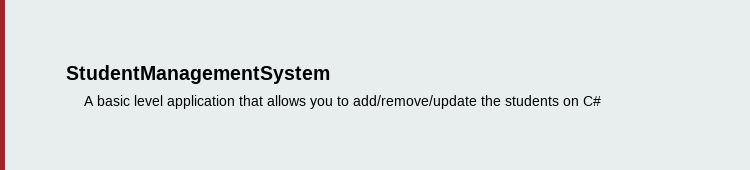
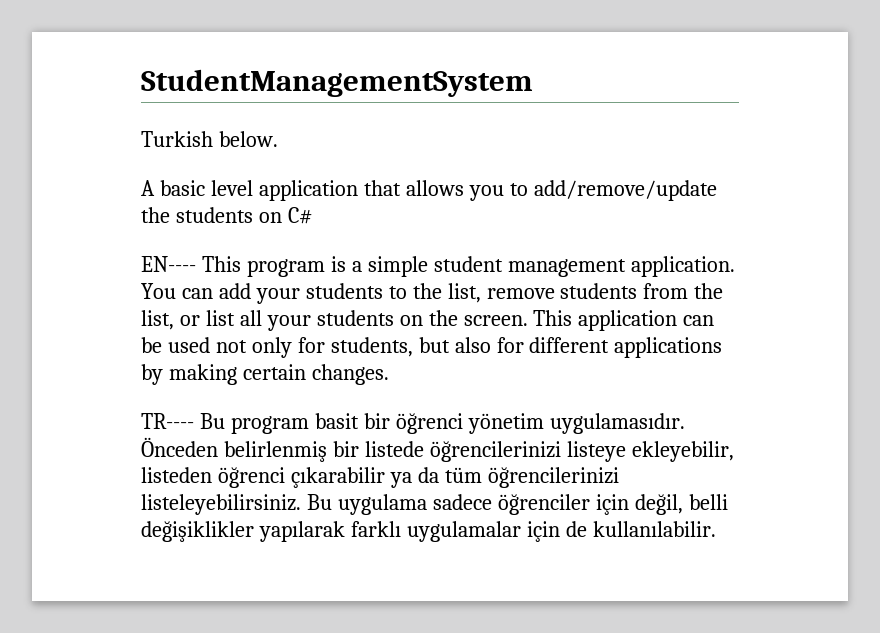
+ Turkish below.
+ EN---- This program is a simple student management application. You can add your students to the list, remove students from the list, or list all your students on the screen. This application can be used not only for students, but also for different applications by making certain changes.
+ TR---- Bu program basit bir öğrenci yönetim uygulamasıdır. Önceden belirlenmiş bir listede öğrencilerinizi listeye ekleyebilir, listeden öğrenci çıkarabilir ya da tüm öğrencilerinizi listeleyebilirsiniz. Bu uygulama sadece öğrenciler için değil, belli değişiklikler yapılarak farklı uygulamalar için de kullanılabilir.

